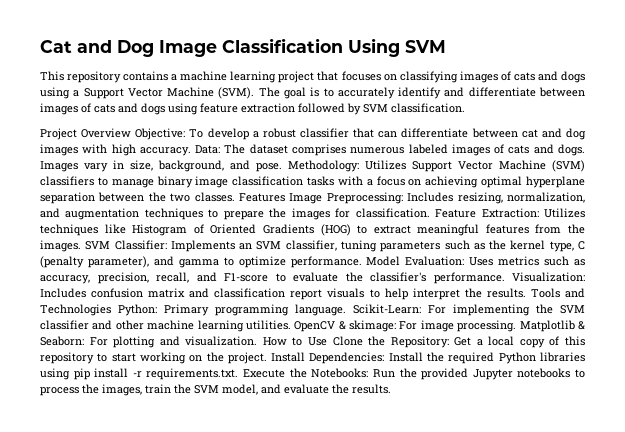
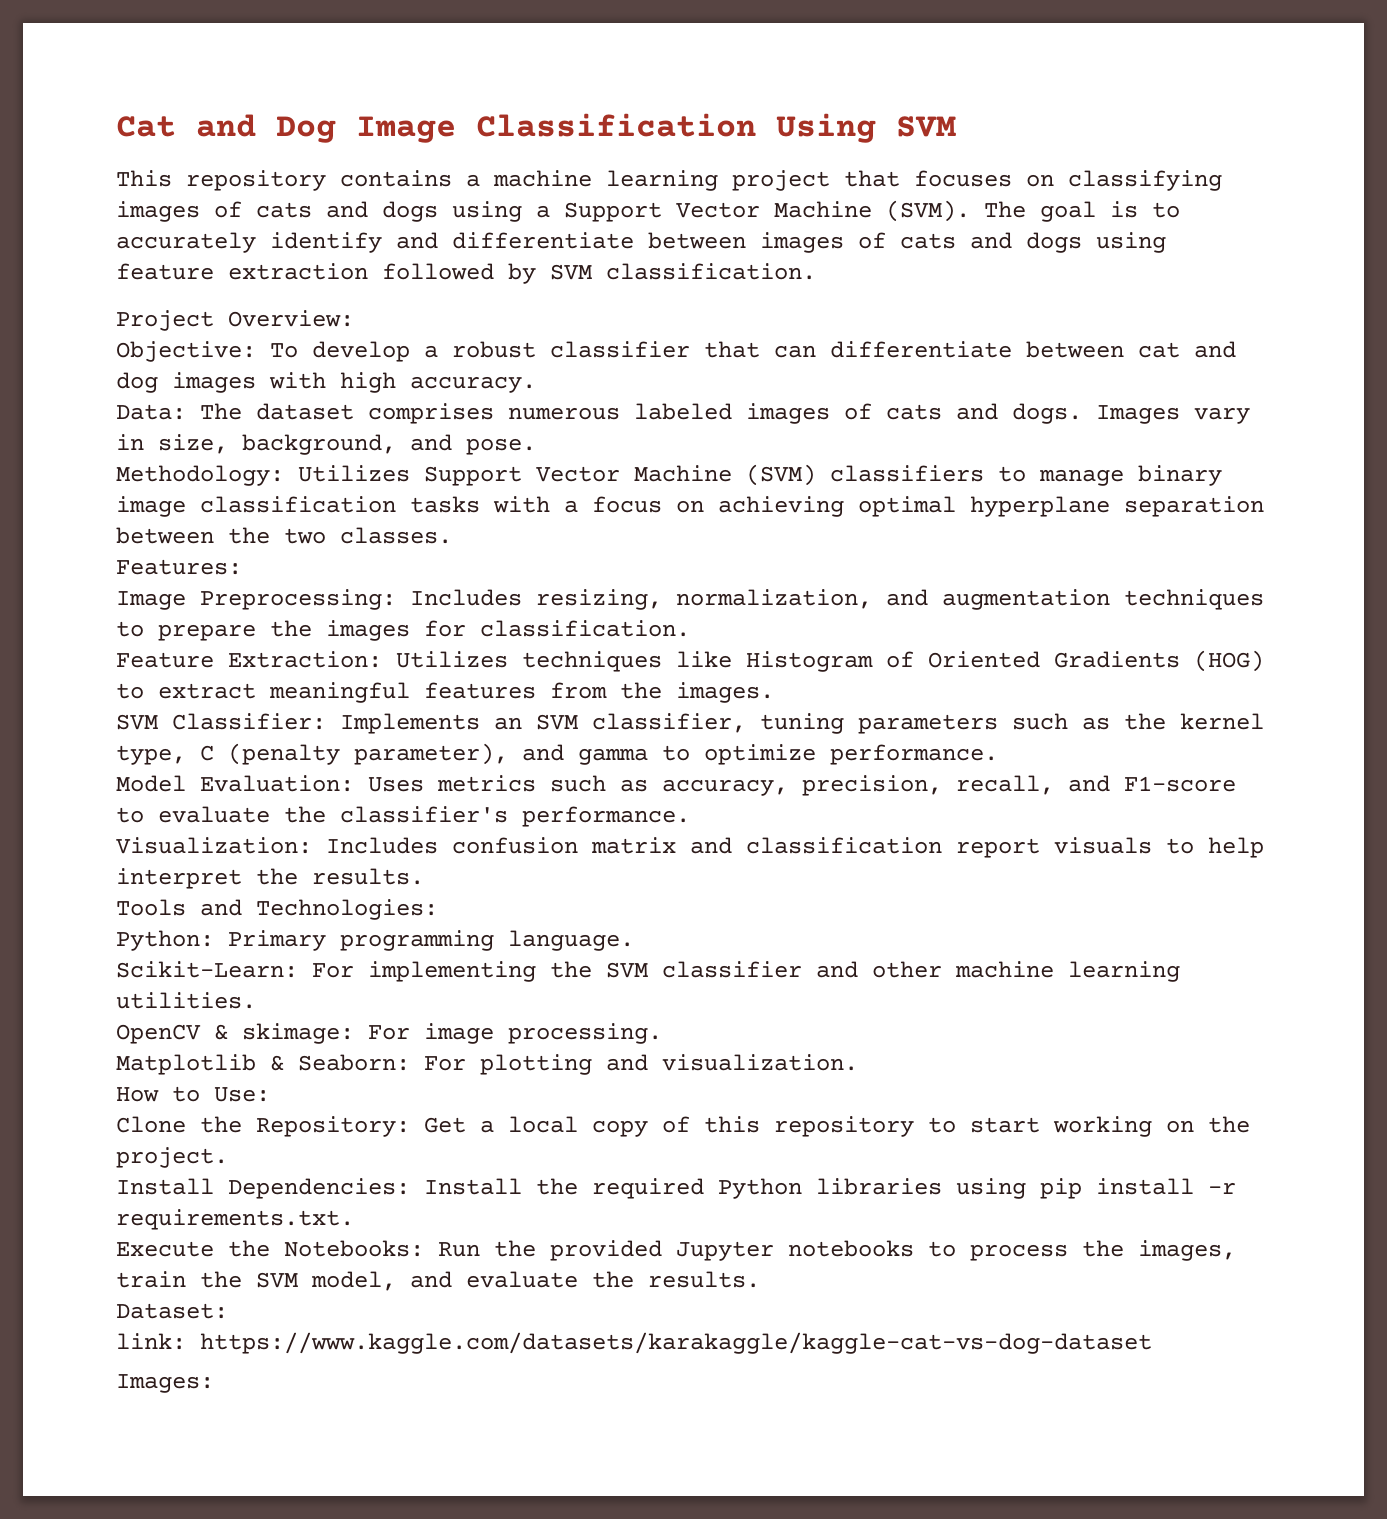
- Project Overview Objective: To develop a robust classifier that can differentiate between cat and dog images with high accuracy. Data: The dataset comprises numerous labeled images of cats and dogs.
+ Project Overview:
+ Objective: To develop a robust classifier that can differentiate between cat and dog images with high accuracy.
+ Data: The dataset comprises numerous labeled images of cats and dogs.
- Images vary in size, background, and pose. Methodology:
+ Images vary in size, background, and pose.
+ Methodology:
- Utilizes Support Vector Machine (SVM) classifiers to manage binary image classification tasks with a focus on achieving optimal hyperplane separation between the two classes. Features Image Preprocessing:
+ Utilizes Support Vector Machine (SVM) classifiers to manage binary image classification tasks with a focus on achieving optimal hyperplane separation between the two classes.
+ Features:
+ Image Preprocessing:
- Includes resizing, normalization, and augmentation techniques to prepare the images for classification. Feature Extraction:
+ Includes resizing, normalization, and augmentation techniques to prepare the images for classification.
+ Feature Extraction:
- Utilizes techniques like Histogram of Oriented Gradients (HOG) to extract meaningful features from the images. SVM Classifier:
+ Utilizes techniques like Histogram of Oriented Gradients (HOG) to extract meaningful features from the images.
+ SVM Classifier:
- Implements an SVM classifier, tuning parameters such as the kernel type, C (penalty parameter), and gamma to optimize performance. Model Evaluation:
+ Implements an SVM classifier, tuning parameters such as the kernel type, C (penalty parameter), and gamma to optimize performance.
+ Model Evaluation:
- Uses metrics such as accuracy, precision, recall, and F1-score to evaluate the classifier's performance. Visualization:
+ Uses metrics such as accuracy, precision, recall, and F1-score to evaluate the classifier's performance.
+ Visualization:
- Includes confusion matrix and classification report visuals to help interpret the results. Tools and Technologies Python:
+ Includes confusion matrix and classification report visuals to help interpret the results.
+ Tools and Technologies:
+ Python:
- Primary programming language. Scikit-Learn:
+ Primary programming language.
+ Scikit-Learn:
- For implementing the SVM classifier and other machine learning utilities. OpenCV & skimage:
+ For implementing the SVM classifier and other machine learning utilities.
+ OpenCV & skimage:
- For image processing. Matplotlib & Seaborn:
+ For image processing.
+ Matplotlib & Seaborn:
- For plotting and visualization. How to Use Clone the Repository:
+ For plotting and visualization.
+ How to Use:
+ Clone the Repository:
- Get a local copy of this repository to start working on the project. Install Dependencies:
+ Get a local copy of this repository to start working on the project.
+ Install Dependencies:
- Install the required Python libraries using pip install -r requirements.txt. Execute the Notebooks:
+ Install the required Python libraries using pip install -r requirements.txt.
+ Execute the Notebooks:
+ Dataset:
+ link: https://www.kaggle.com/datasets/karakaggle/kaggle-cat-vs-dog-dataset
+ Images:

